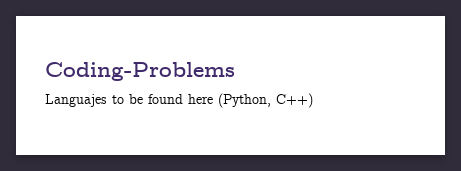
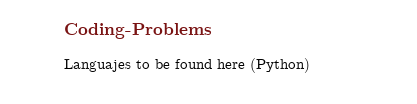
- Languajes to be found here (Python, C++)
+ Languajes to be found here (Python)

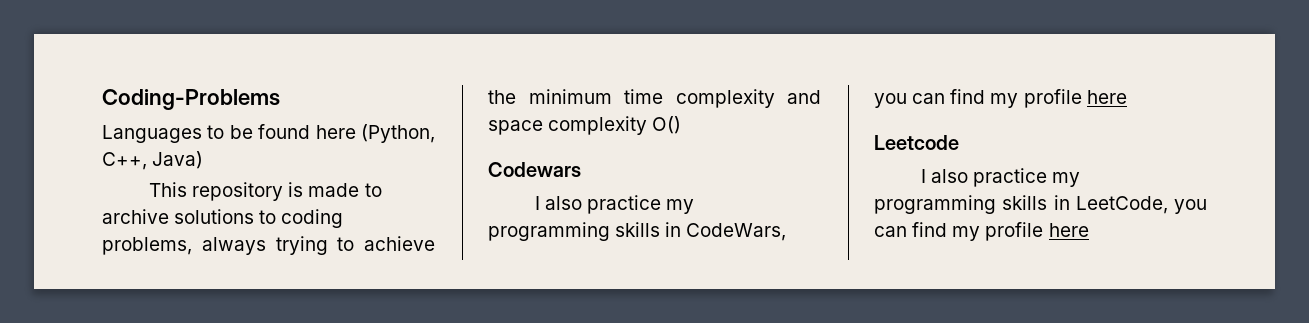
- Languajes to be found here (Python)
+ Languages to be found here (Python, C++, Java)
+ This repository is made to archive solutions to coding problems, always trying to achieve the minimum time complexity and space complexity O()
+ Codewars
+ I also practice my programming skills in CodeWars, you can find my profile here
+ Leetcode
+ I also practice my programming skills in LeetCode, you can find my profile here

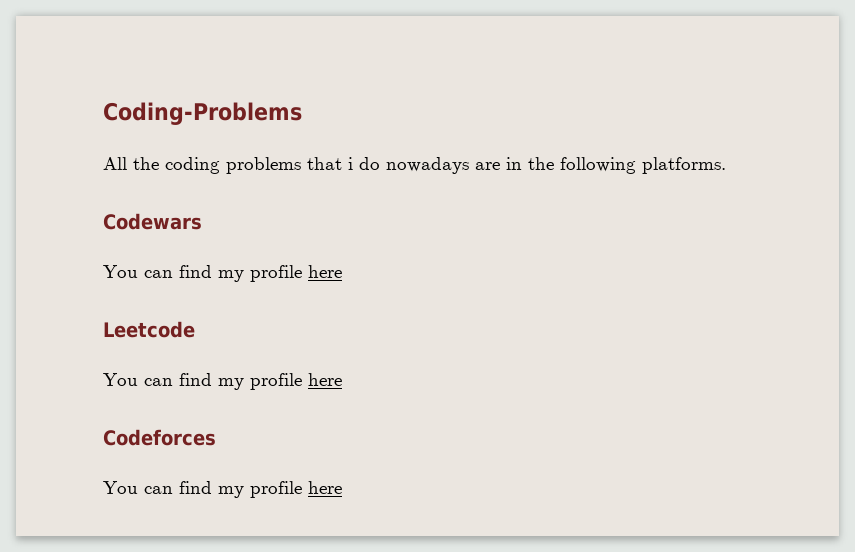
- Languages to be found here (Python, C++, Java)
- This repository is made to archive solutions to coding problems, always trying to achieve the minimum time complexity and space complexity O()
+ All the coding problems that i do nowadays are in the following platforms.
  Codewars
- I also practice my programming skills in CodeWars, you can find my profile here
+ You can find my profile here
  Leetcode
- I also practice my programming skills in LeetCode, you can find my profile here
+ You can find my profile here
+ Codeforces
+ You can find my profile here

